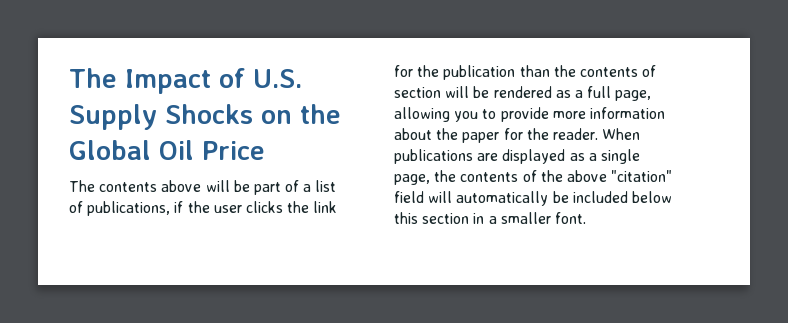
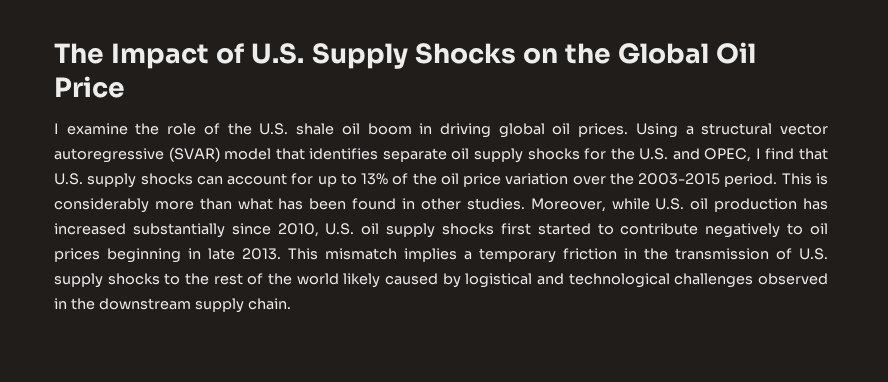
- The contents above will be part of a list of publications, if the user clicks the link for the publication than the contents of section will be rendered as a full page, allowing you to provide more information about the paper for the reader. When publications are displayed as a single page, the contents of the above "citation" field will automatically be included below this section in a smaller font.
+ I examine the role of the U.S. shale oil boom in driving global oil prices. Using a structural vector autoregressive (SVAR) model that identifies separate oil supply shocks for the U.S. and OPEC, I find that U.S. supply shocks can account for up to 13% of the oil price variation over the 2003-2015 period. This is considerably more than what has been found in other studies. Moreover, while U.S. oil production has increased substantially since 2010, U.S. oil supply shocks first started to contribute negatively to oil prices beginning in late 2013. This mismatch implies a temporary friction in the transmission of U.S. supply shocks to the rest of the world likely caused by logistical and technological challenges observed in the downstream supply chain.

